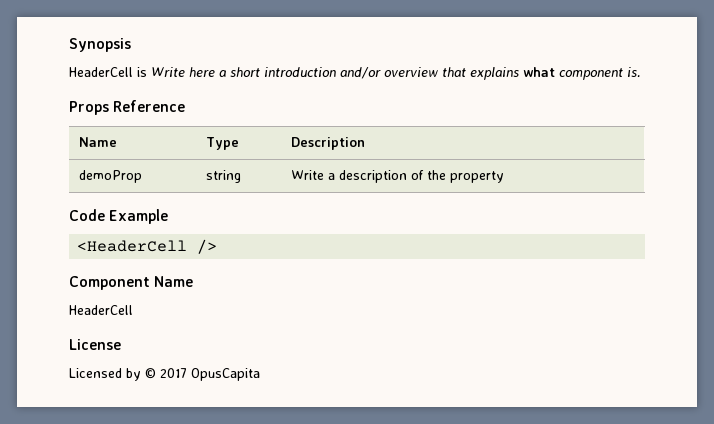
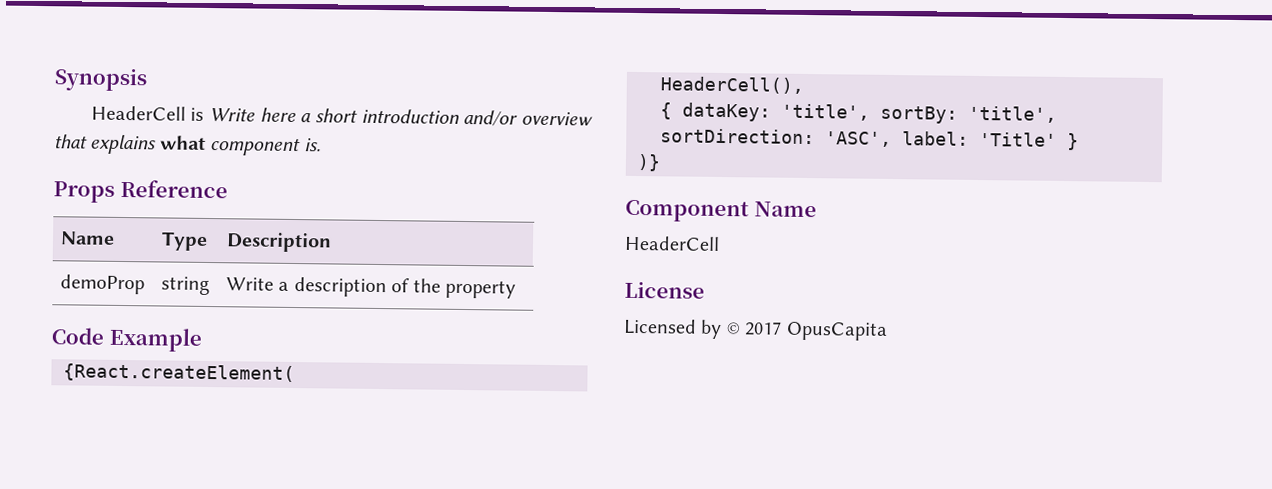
- <HeaderCell />
+ {React.createElement(
+ HeaderCell(),
+ { dataKey: 'title', sortBy: 'title', sortDirection: 'ASC', label: 'Title' }
+ )}

